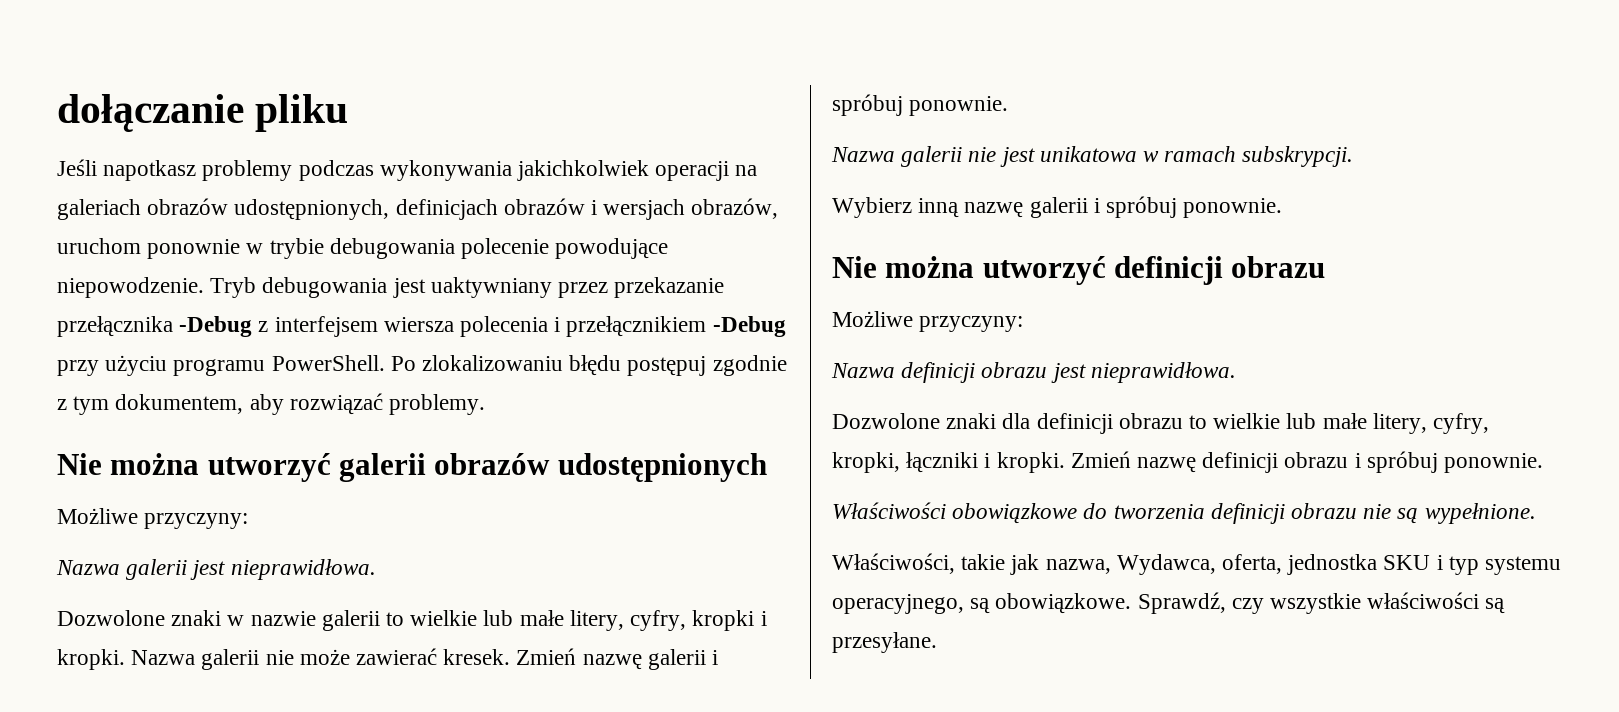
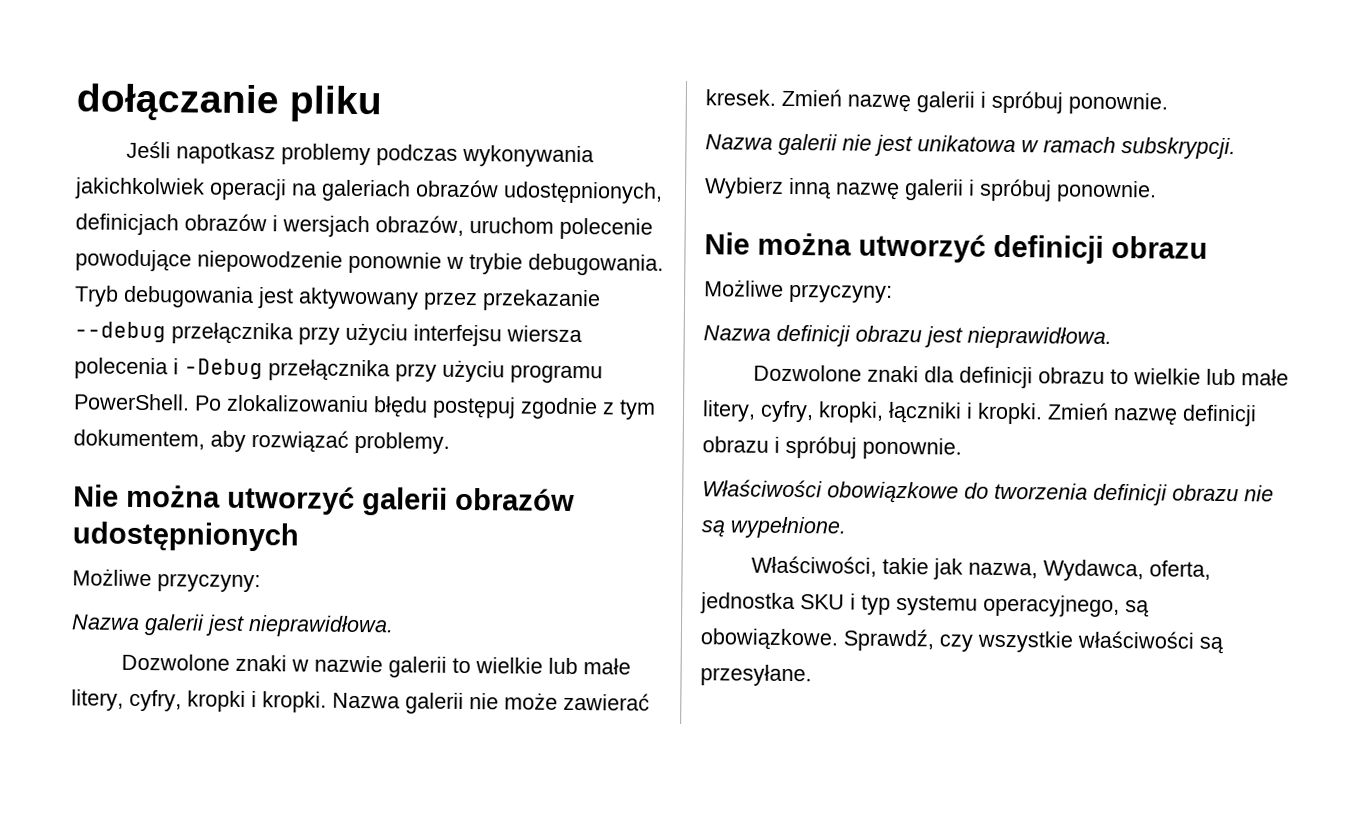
- Jeśli napotkasz problemy podczas wykonywania jakichkolwiek operacji na galeriach obrazów udostępnionych, definicjach obrazów i wersjach obrazów, uruchom ponownie w trybie debugowania polecenie powodujące niepowodzenie.
+ Jeśli napotkasz problemy podczas wykonywania jakichkolwiek operacji na galeriach obrazów udostępnionych, definicjach obrazów i wersjach obrazów, uruchom polecenie powodujące niepowodzenie ponownie w trybie debugowania.
- Tryb debugowania jest uaktywniany przez przekazanie przełącznika -Debug z interfejsem wiersza polecenia i przełącznikiem -Debug przy użyciu programu PowerShell.
+ Tryb debugowania jest aktywowany przez przekazanie --debug przełącznika przy użyciu interfejsu wiersza polecenia i -Debug przełącznika przy użyciu programu PowerShell.

